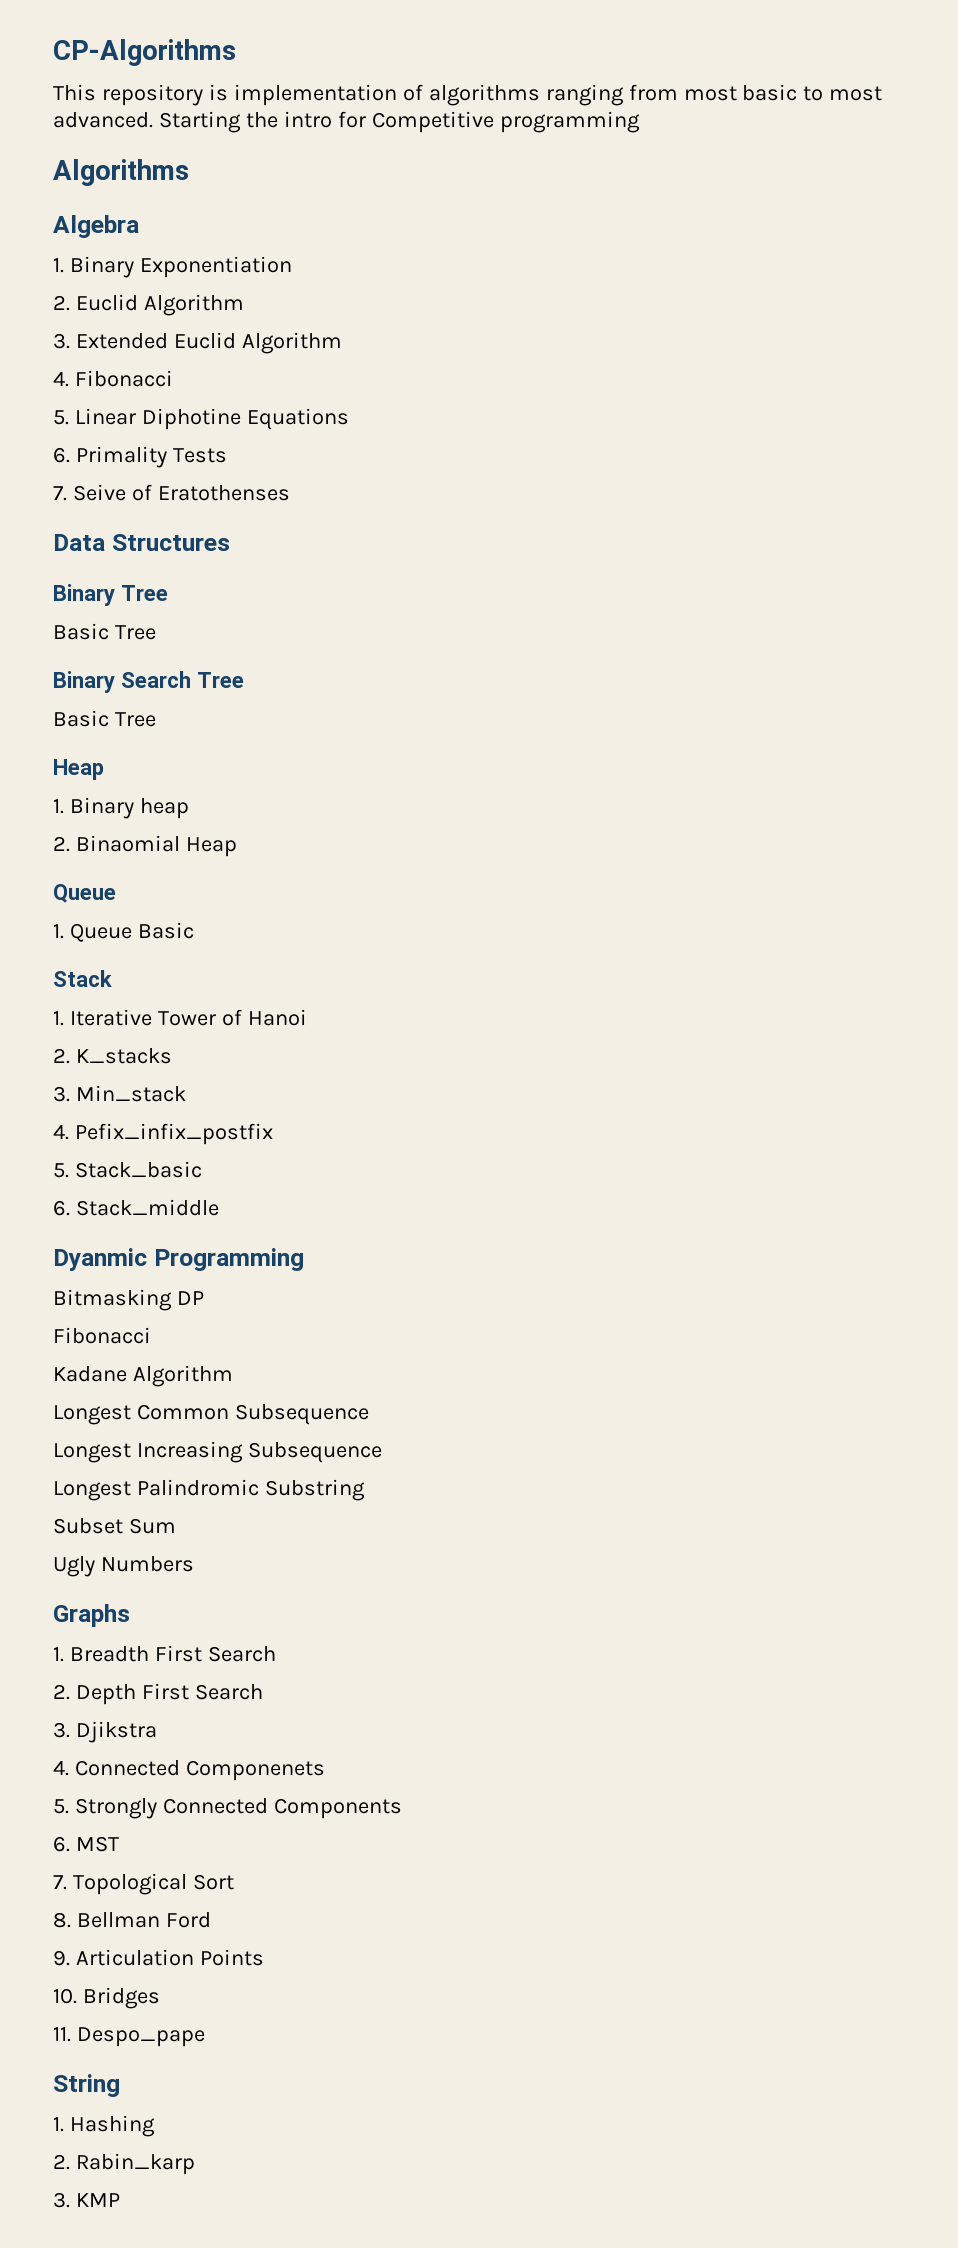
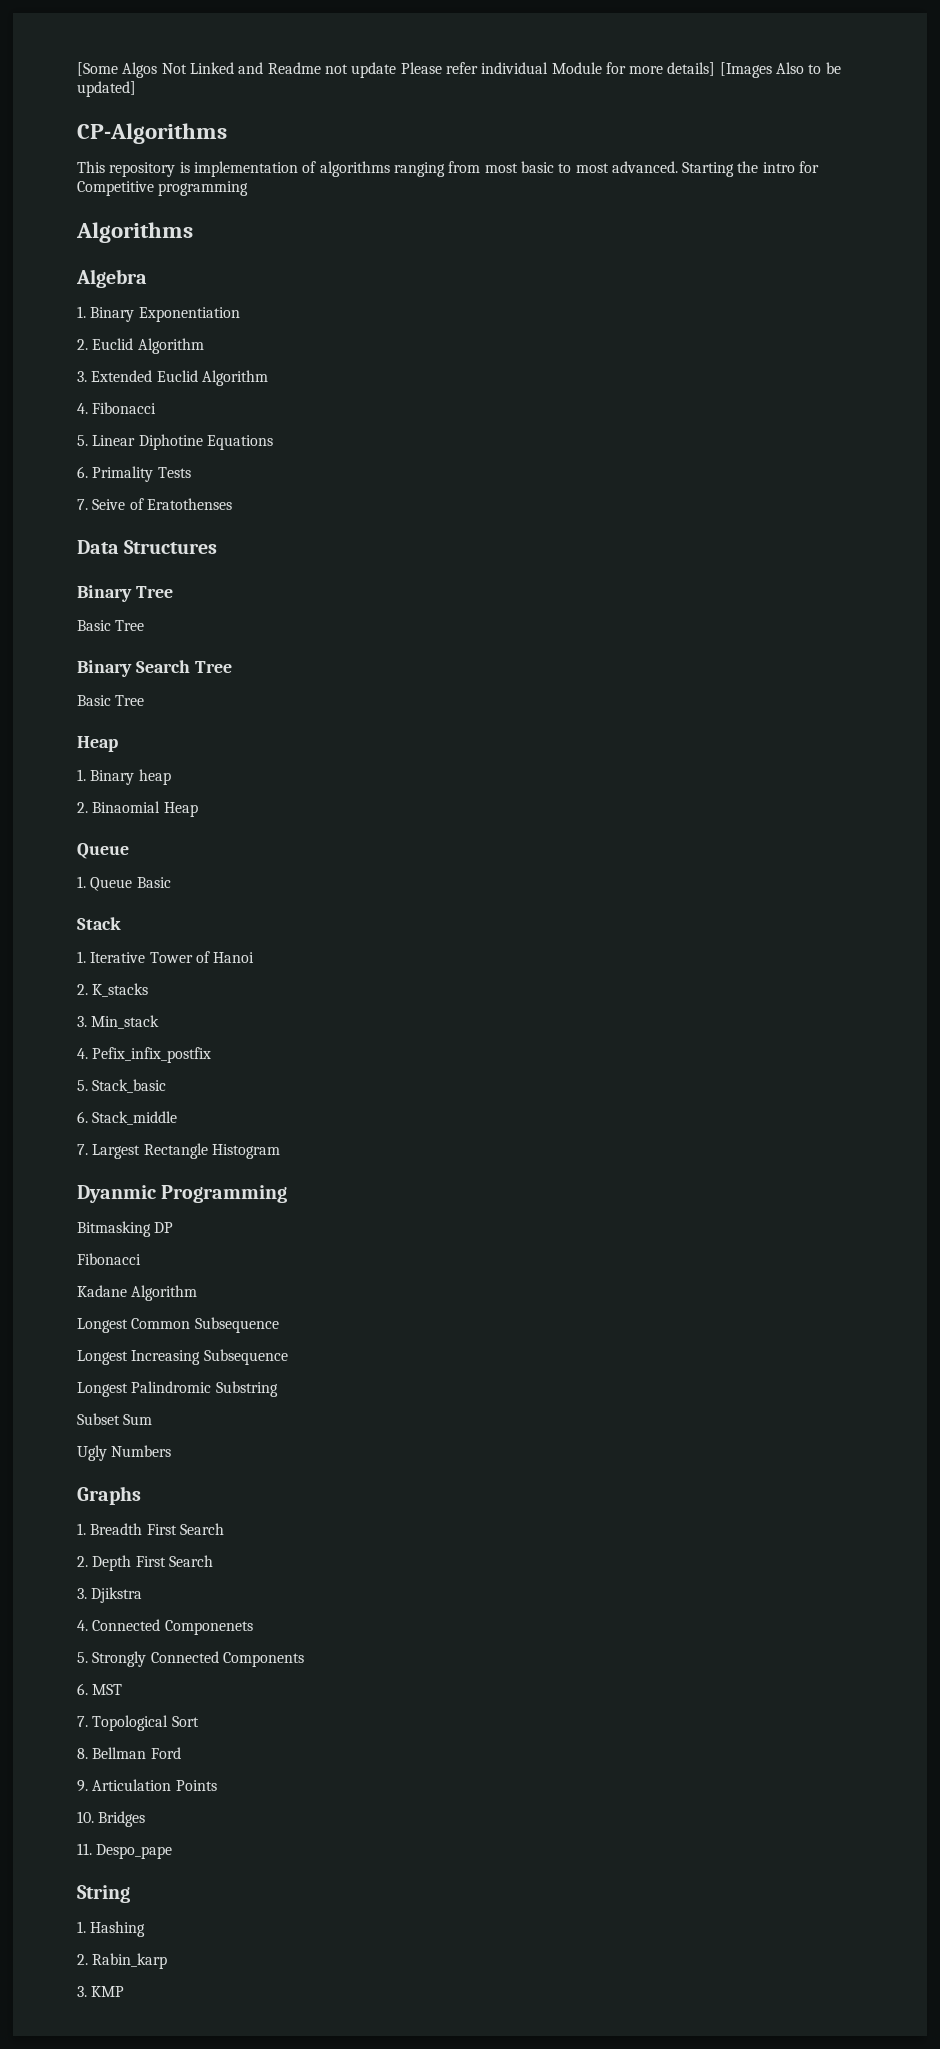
+ [Some Algos Not Linked and Readme not update Please refer individual Module for more details] [Images Also to be updated]
+ 7. Largest Rectangle Histogram

